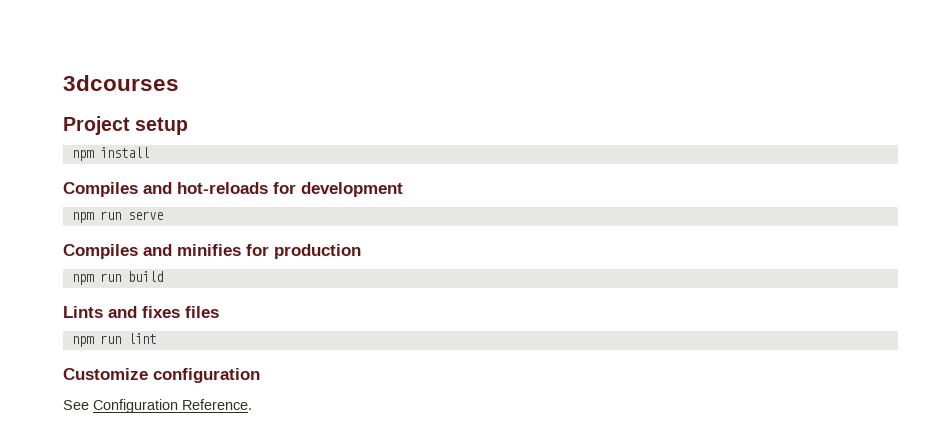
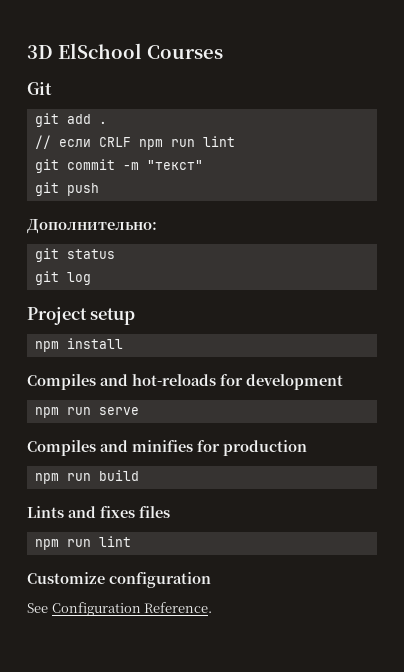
- 3dcourses
+ 3D ElSchool Courses
+ Git
+ git add .
+ // если CRLF npm run lint
+ git commit -m "текст"
+ git push
+ Дополнительно:
+ git status
+ git log

